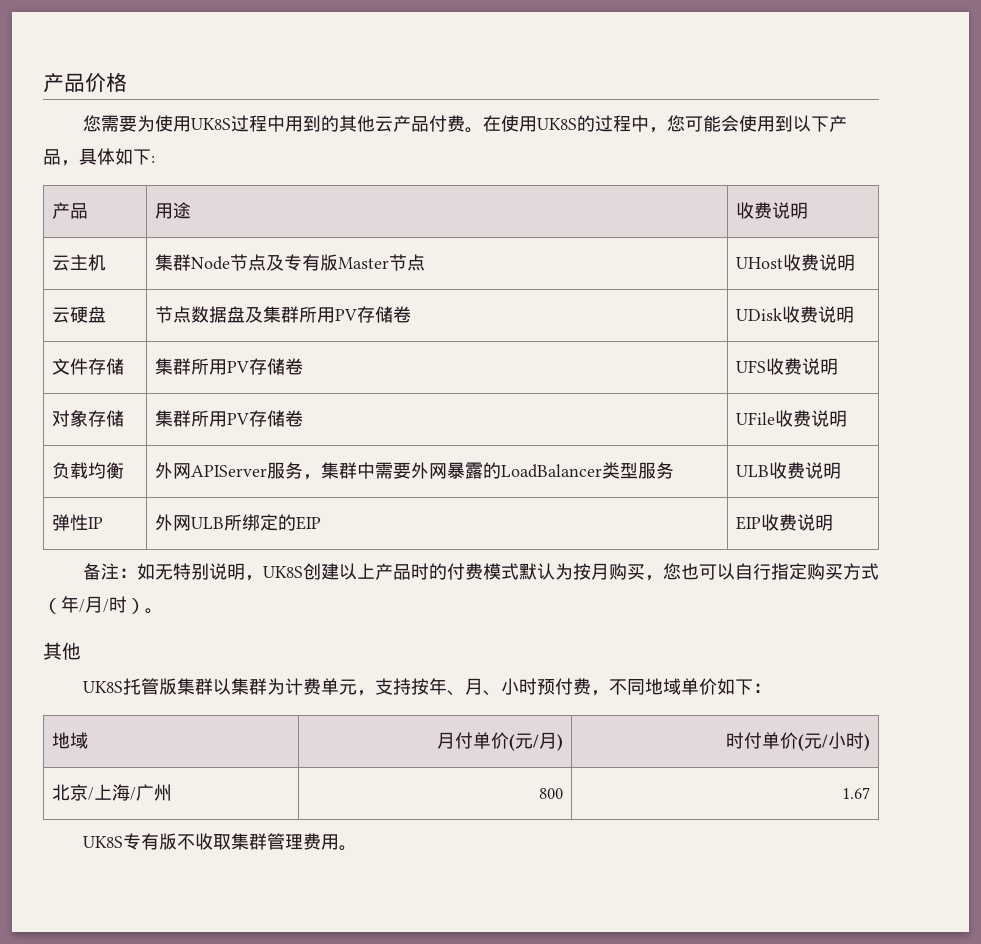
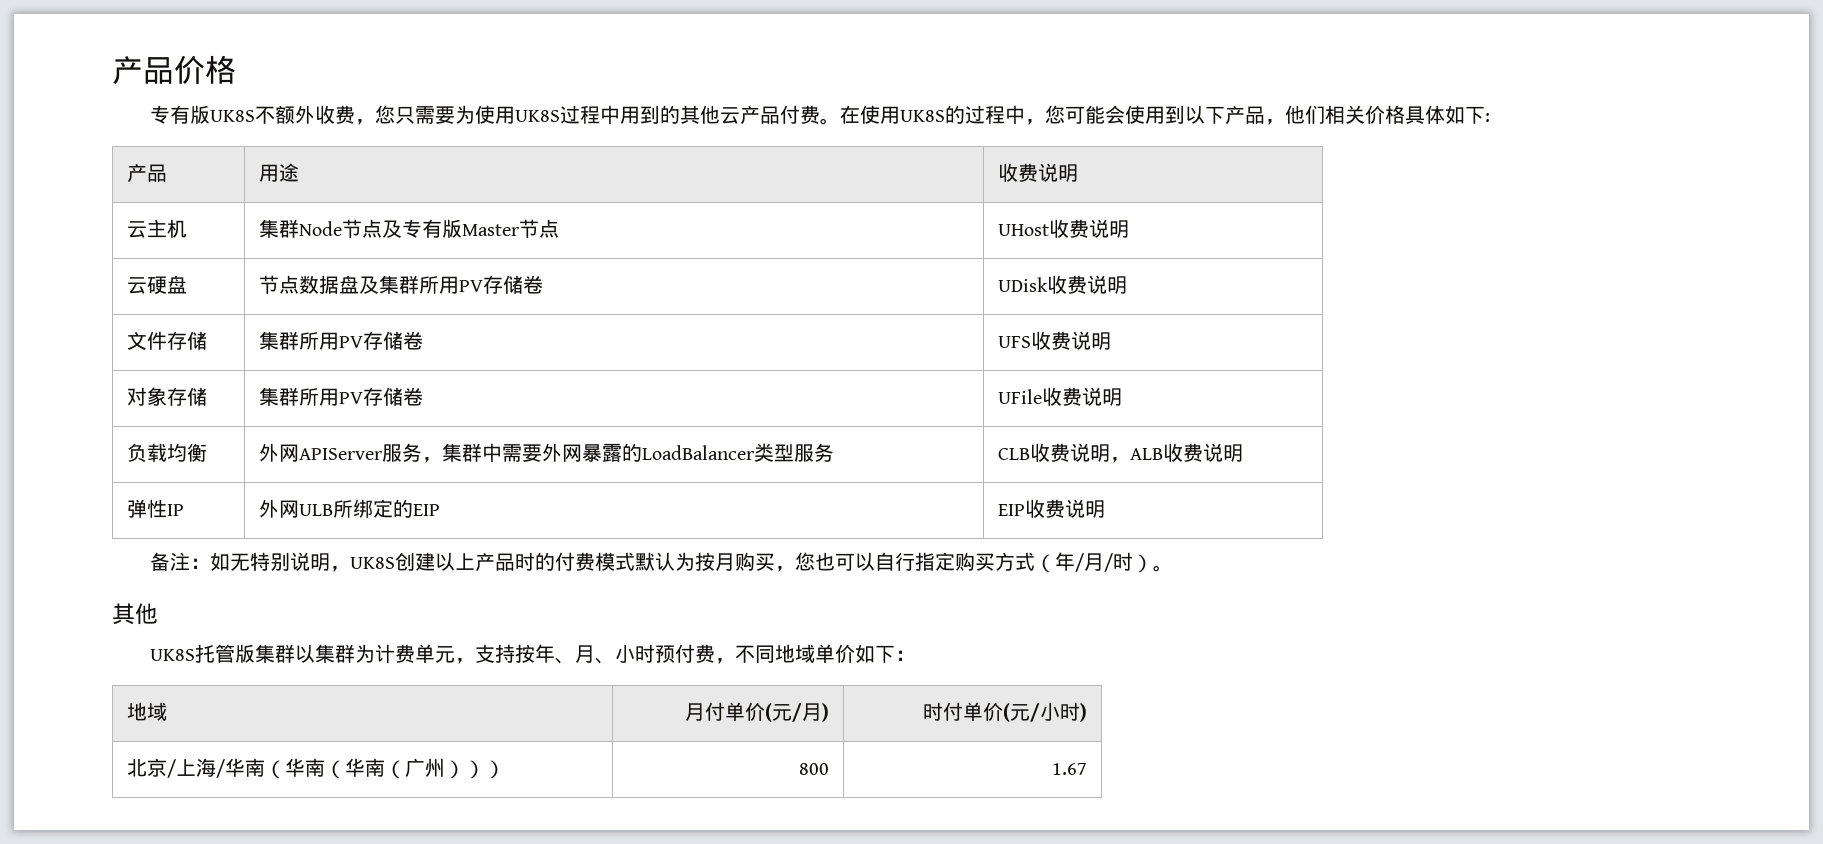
- 您需要为使用UK8S过程中用到的其他云产品付费。
+ 专有版UK8S不额外收费，您只需要为使用UK8S过程中用到的其他云产品付费。
- 在使用UK8S的过程中，您可能会使用到以下产品，具体如下:
+ 在使用UK8S的过程中，您可能会使用到以下产品，他们相关价格具体如下:
- 负载均衡 | 外网APIServer服务，集群中需要外网暴露的LoadBalancer类型服务 | ULB收费说明
+ 负载均衡 | 外网APIServer服务，集群中需要外网暴露的LoadBalancer类型服务 | CLB收费说明，ALB收费说明
- 北京/上海/广州 | 800 | 1.67
+ 北京/上海/华南（华南（华南（广州））） | 800 | 1.67
- UK8S专有版不收取集群管理费用。

